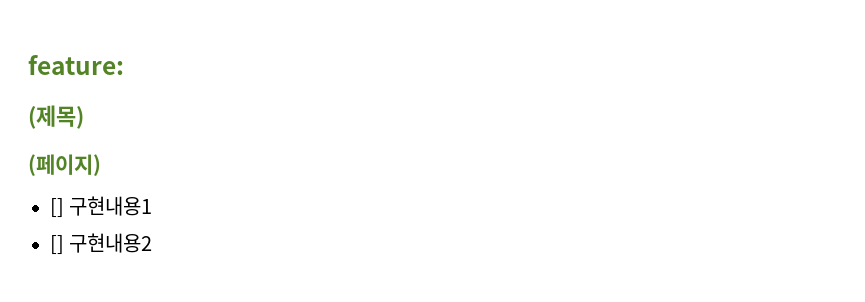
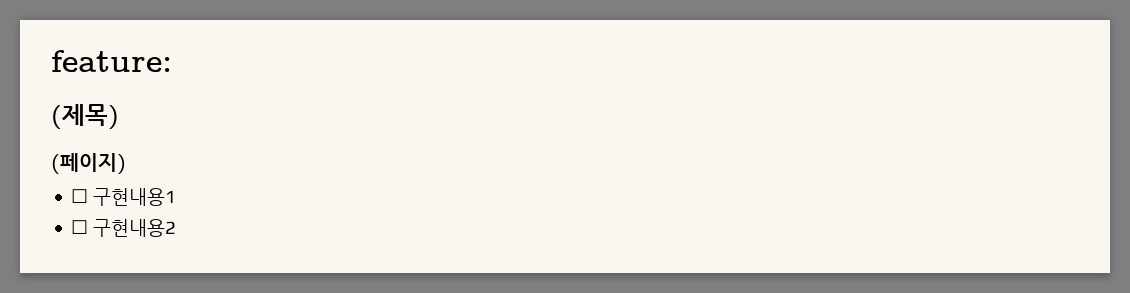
- [] 구현내용1
+ ☐ 구현내용1
- [] 구현내용2
+ ☐ 구현내용2

